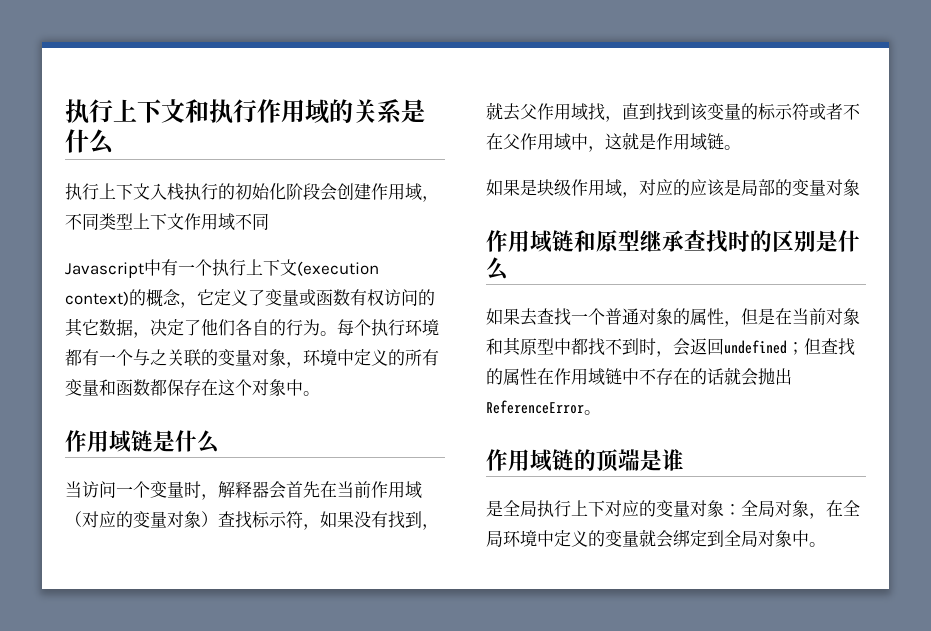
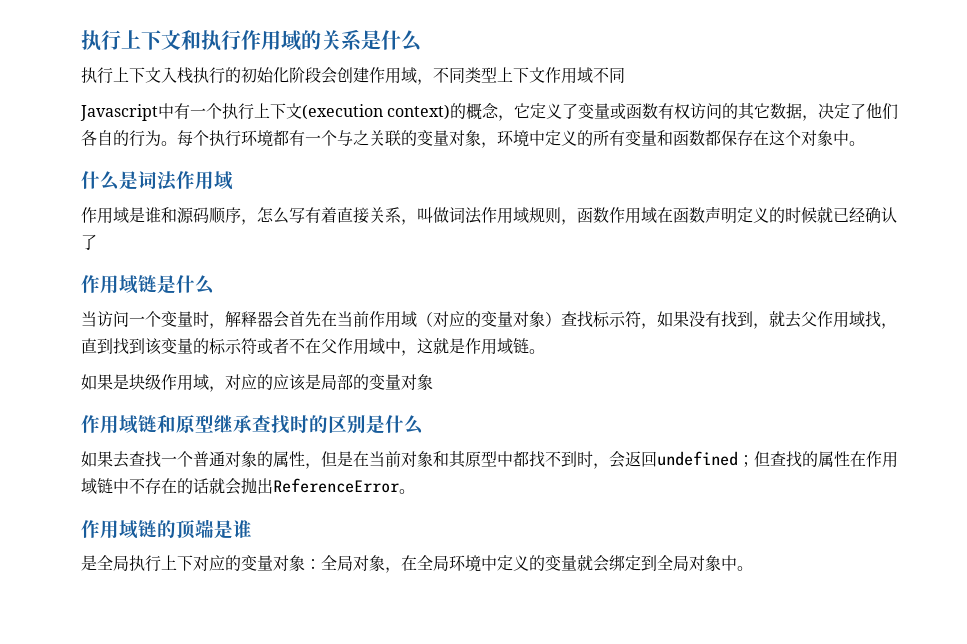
+ 什么是词法作用域
+ 作用域是谁和源码顺序，怎么写有着直接关系，叫做词法作用域规则，函数作用域在函数声明定义的时候就已经确认了

